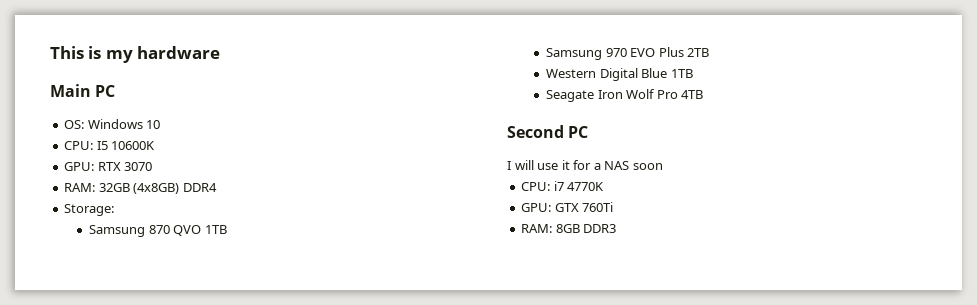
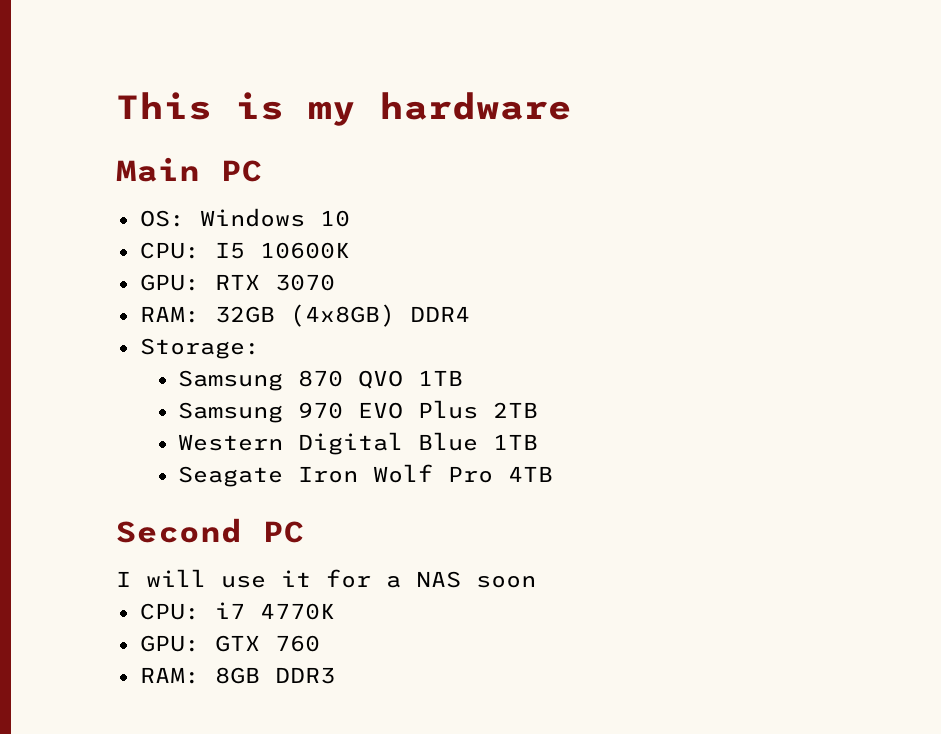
- GPU: GTX 760Ti
+ GPU: GTX 760

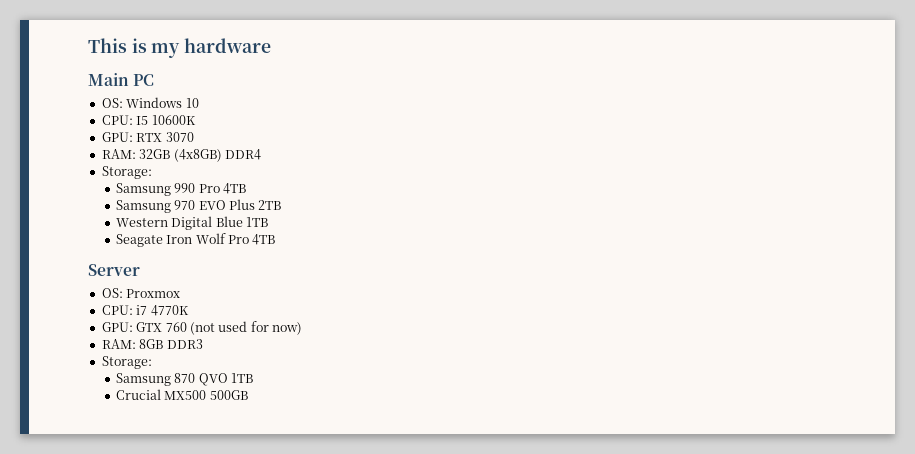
- Samsung 870 QVO 1TB
+ Samsung 990 Pro 4TB
- Second PC
- I will use it for a NAS soon
+ Server
+ OS: Proxmox
- GPU: GTX 760
+ GPU: GTX 760 (not used for now)
  RAM: 8GB DDR3
+ Storage:
+ Samsung 870 QVO 1TB
+ Crucial MX500 500GB

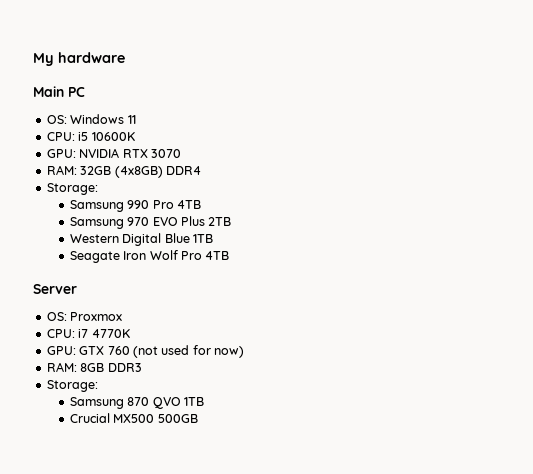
- This is my hardware
+ My hardware
- OS: Windows 10
- CPU: I5 10600K
+ OS: Windows 11
+ CPU: i5 10600K
- GPU: RTX 3070
+ GPU: NVIDIA RTX 3070

